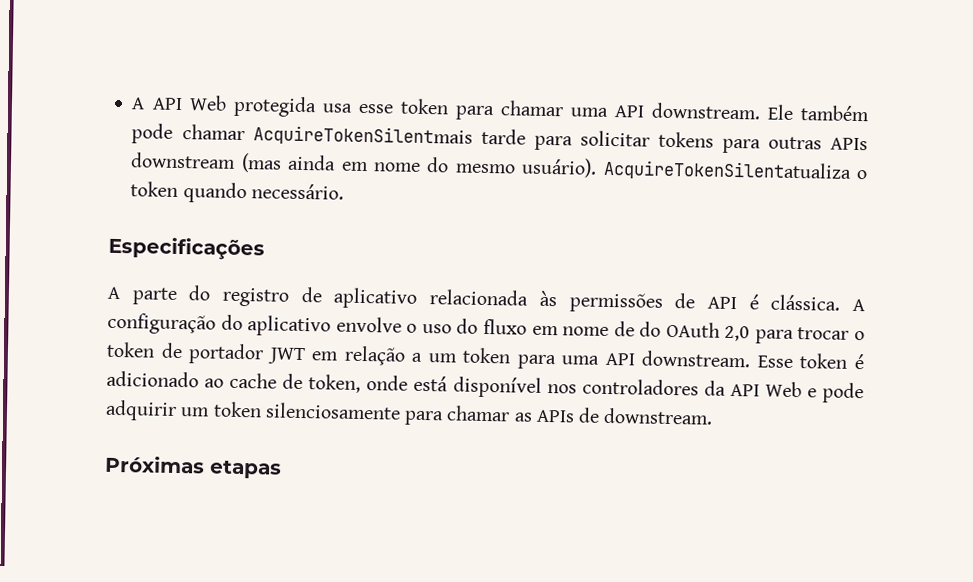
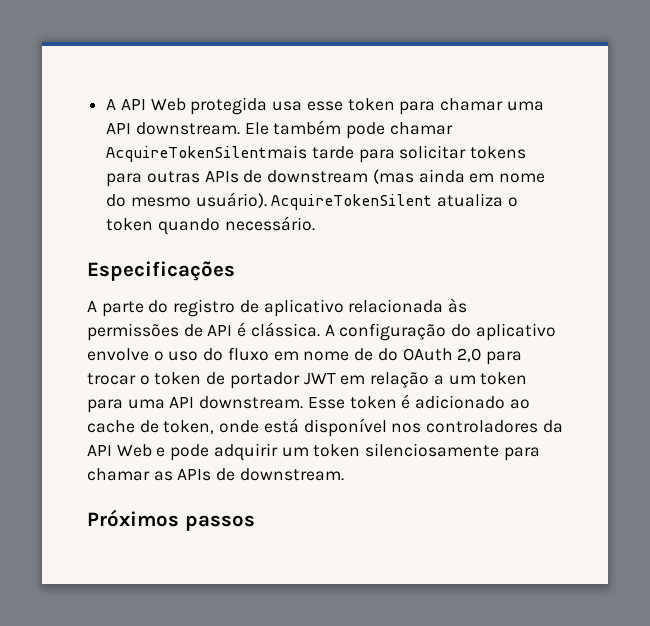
- Ele também pode chamar AcquireTokenSilentmais tarde para solicitar tokens para outras APIs downstream (mas ainda em nome do mesmo usuário).
+ Ele também pode chamar AcquireTokenSilentmais tarde para solicitar tokens para outras APIs de downstream (mas ainda em nome do mesmo usuário).
- AcquireTokenSilentatualiza o token quando necessário.
+ AcquireTokenSilent atualiza o token quando necessário.
- Próximas etapas
+ Próximos passos

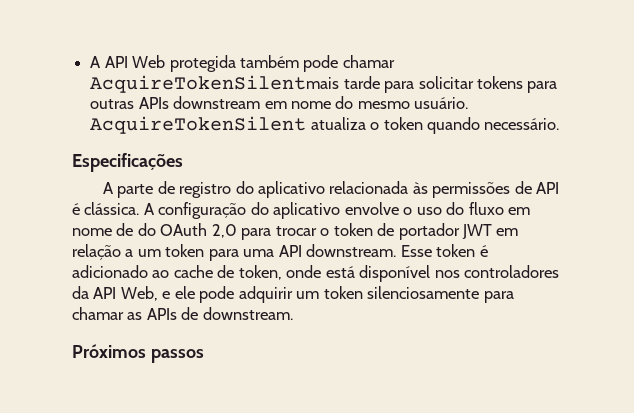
- A API Web protegida usa esse token para chamar uma API downstream. Ele também pode chamar AcquireTokenSilentmais tarde para solicitar tokens para outras APIs de downstream (mas ainda em nome do mesmo usuário).
+ A API Web protegida também pode chamar AcquireTokenSilentmais tarde para solicitar tokens para outras APIs downstream em nome do mesmo usuário.
- A parte do registro de aplicativo relacionada às permissões de API é clássica.
+ A parte de registro do aplicativo relacionada às permissões de API é clássica.
- Esse token é adicionado ao cache de token, onde está disponível nos controladores da API Web e pode adquirir um token silenciosamente para chamar as APIs de downstream.
+ Esse token é adicionado ao cache de token, onde está disponível nos controladores da API Web, e ele pode adquirir um token silenciosamente para chamar as APIs de downstream.

